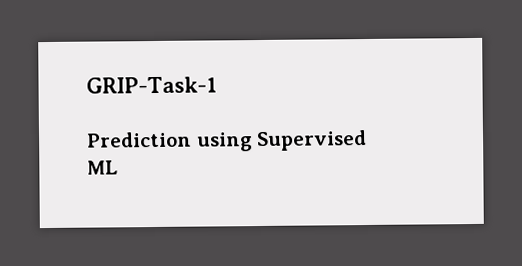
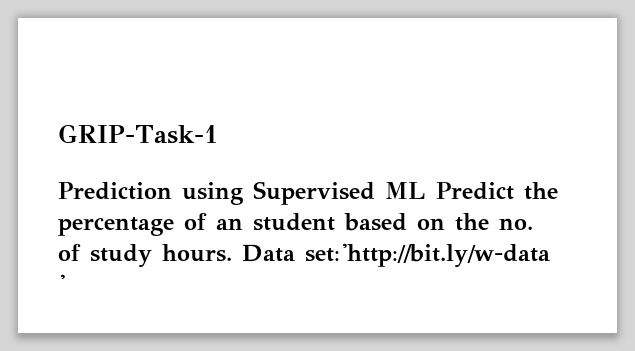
- Prediction using Supervised ML
+ Prediction using Supervised ML Predict the percentage of an student based on the no. of study hours. Data set:'http://bit.ly/w-data '

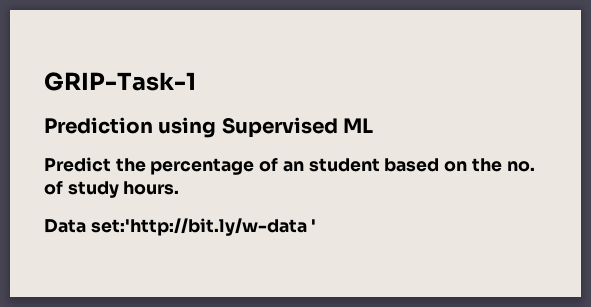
- Prediction using Supervised ML Predict the percentage of an student based on the no. of study hours. Data set:'http://bit.ly/w-data '
+ Prediction using Supervised ML
+ Predict the percentage of an student based on the no. of study hours.
+ Data set:'http://bit.ly/w-data '

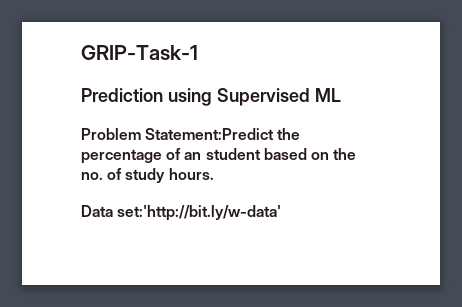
- Predict the percentage of an student based on the no. of study hours.
+ Problem Statement:Predict the percentage of an student based on the no. of study hours.
- Data set:'http://bit.ly/w-data '
+ Data set:'http://bit.ly/w-data'

